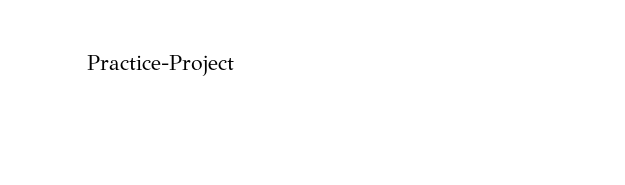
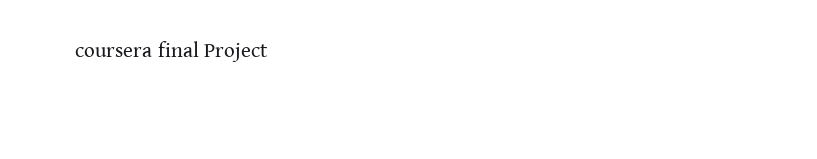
- Practice-Project
+ coursera final Project

